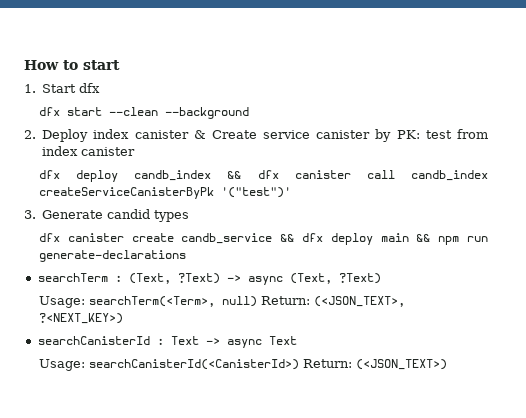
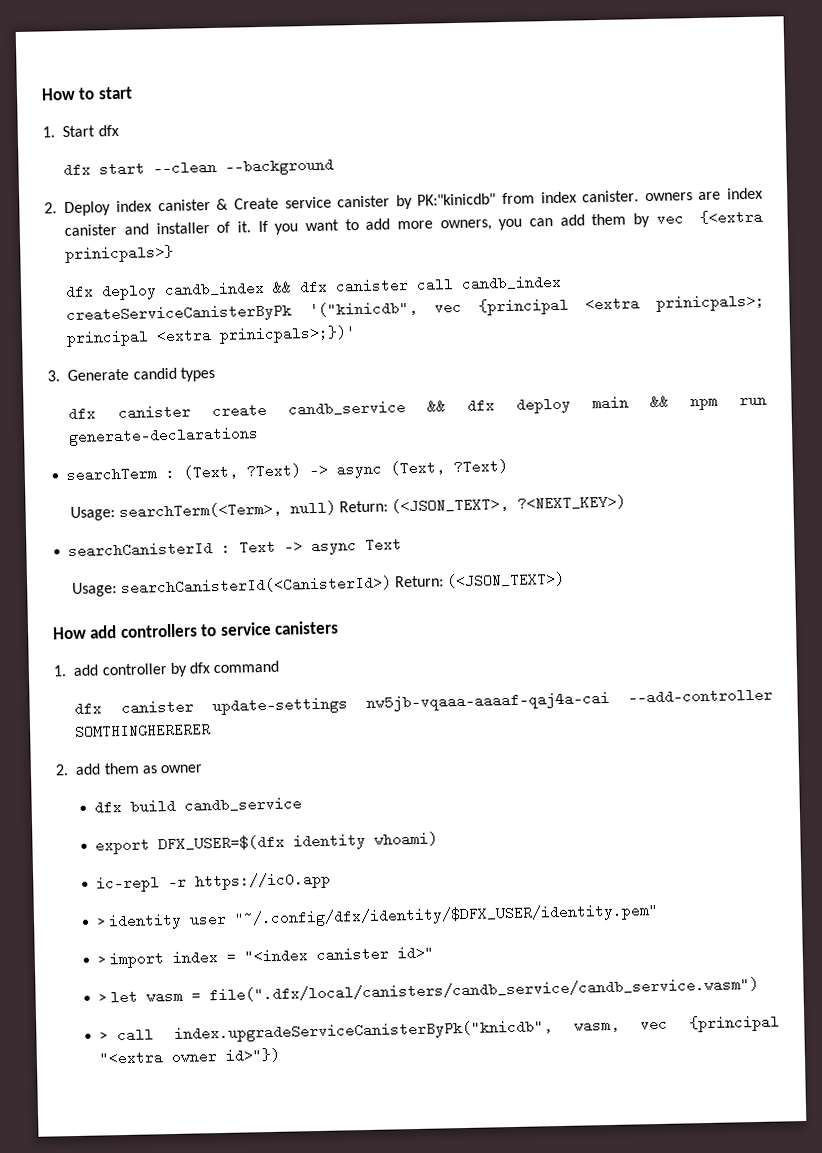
- 2. Deploy index canister & Create service canister by PK: test from index canister
+ 2. Deploy index canister & Create service canister by PK:"kinicdb" from index canister. owners are index canister and installer of it. If you want to add more owners, you can add them by vec {<extra prinicpals>}
- dfx deploy candb_index && dfx canister call candb_index createServiceCanisterByPk '("test")'
+ dfx deploy candb_index && dfx canister call candb_index createServiceCanisterByPk '("kinicdb", vec {principal <extra prinicpals>; principal <extra prinicpals>;})'
+ How add controllers to service canisters
+ 1. add controller by dfx command
+ dfx canister update-settings nw5jb-vqaaa-aaaaf-qaj4a-cai --add-controller SOMTHINGHERERER
+ 2. add them as owner
+ dfx build candb_service
+ export DFX_USER=$(dfx identity whoami)
+ ic-repl -r https://ic0.app
+ > identity user "~/.config/dfx/identity/$DFX_USER/identity.pem"
+ > import index = "<index canister id>"
+ > let wasm = file(".dfx/local/canisters/candb_service/candb_service.wasm")
+ > call index.upgradeServiceCanisterByPk("knicdb", wasm, vec {principal "<extra owner id>"})

